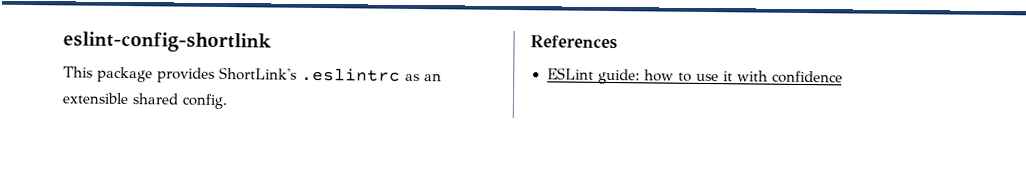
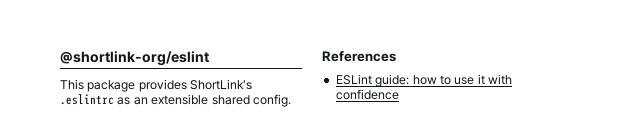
- eslint-config-shortlink
+ @shortlink-org/eslint

